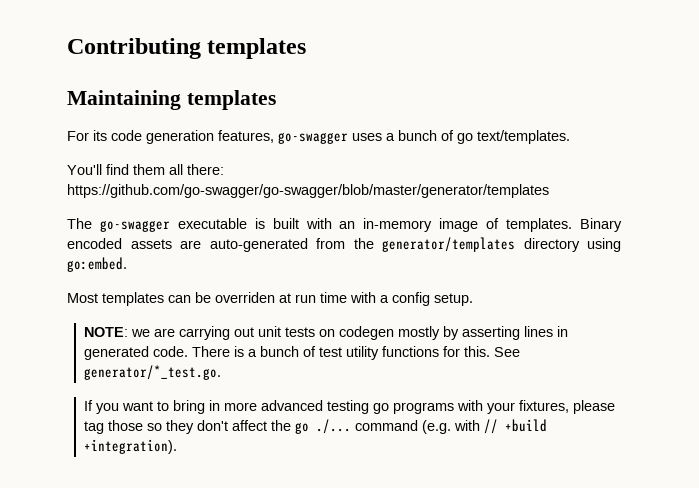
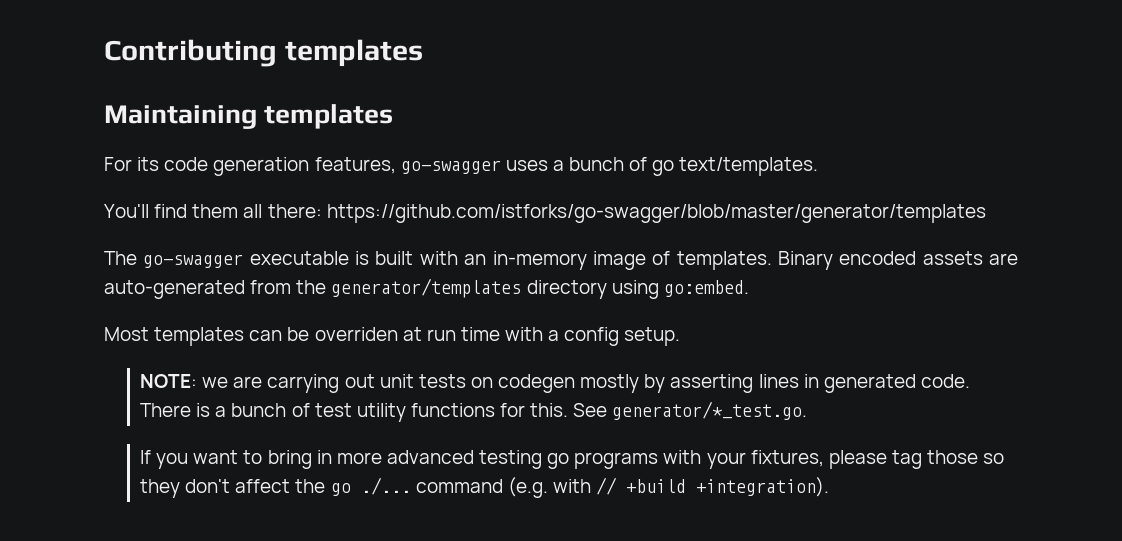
- You'll find them all there: https://github.com/go-swagger/go-swagger/blob/master/generator/templates
+ You'll find them all there: https://github.com/istforks/go-swagger/blob/master/generator/templates

